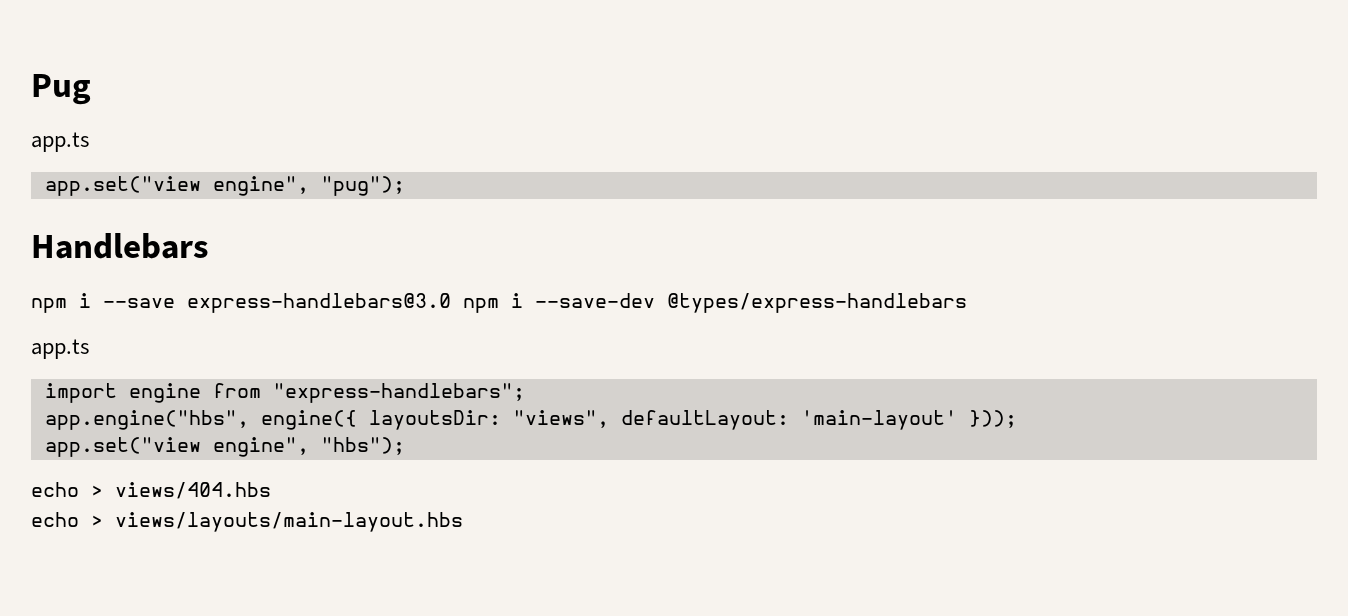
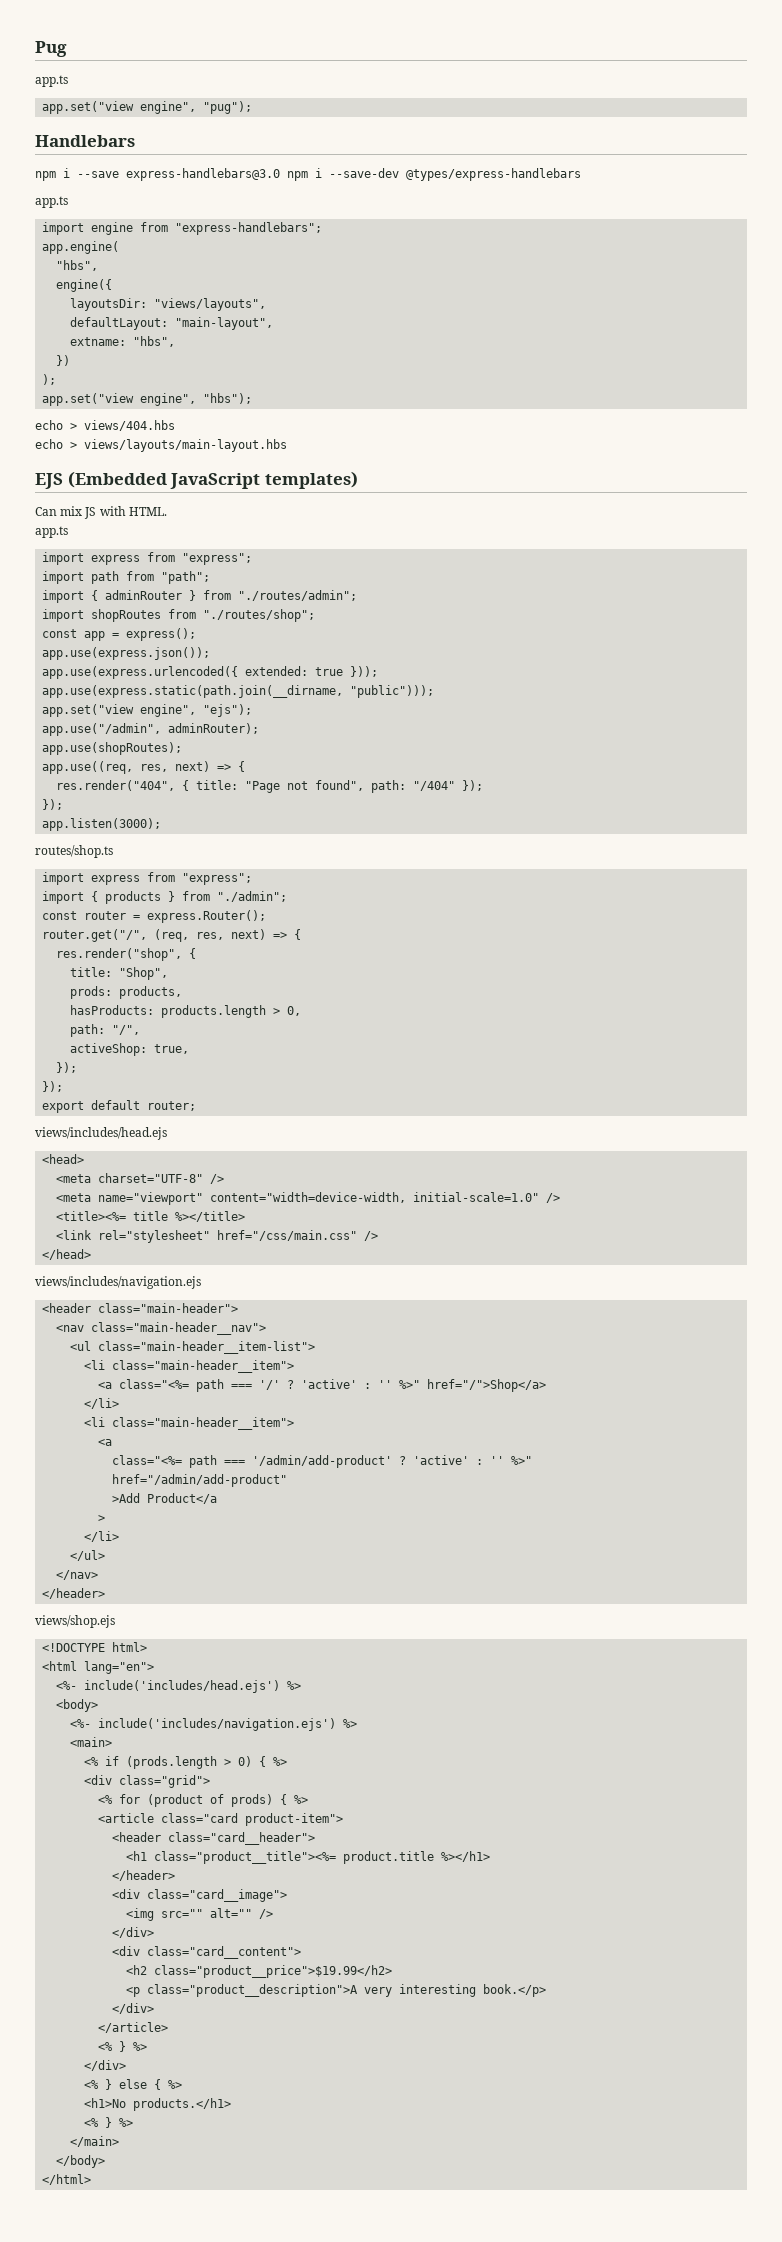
- app.engine("hbs", engine({ layoutsDir: "views", defaultLayout: 'main-layout' }));
+ app.engine(
+ "hbs",
+ engine({
+ layoutsDir: "views/layouts",
+ defaultLayout: "main-layout",
+ extname: "hbs",
+ })
+ );
+ EJS (Embedded JavaScript templates)
+ Can mix JS with HTML.
+ app.ts
+ import express from "express";
+ import path from "path";
+ import { adminRouter } from "./routes/admin";
+ import shopRoutes from "./routes/shop";
+ const app = express();
+ app.use(express.json());
+ app.use(express.urlencoded({ extended: true }));
+ app.use(express.static(path.join(__dirname, "public")));
+ app.set("view engine", "ejs");
+ app.use("/admin", adminRouter);
+ app.use(shopRoutes);
+ app.use((req, res, next) => {
+ res.render("404", { title: "Page not found", path: "/404" });
+ });
+ app.listen(3000);
+ routes/shop.ts
+ import express from "express";
+ import { products } from "./admin";
+ const router = express.Router();
+ router.get("/", (req, res, next) => {
+ res.render("shop", {
+ title: "Shop",
+ prods: products,
+ hasProducts: products.length > 0,
+ path: "/",
+ activeShop: true,
+ });
+ });
+ export default router;
+ views/includes/head.ejs
+ <head>
+ <meta charset="UTF-8" />
+ <meta name="viewport" content="width=device-width, initial-scale=1.0" />
+ <title><%= title %></title>
+ <link rel="stylesheet" href="/css/main.css" />
+ </head>
+ views/includes/navigation.ejs
+ <header class="main-header">
+ <nav class="main-header__nav">
+ <ul class="main-header__item-list">
+ <li class="main-header__item">
+ <a class="<%= path === '/' ? 'active' : '' %>" href="/">Shop</a>
+ </li>
+ <li class="main-header__item">
+ <a
+ class="<%= path === '/admin/add-product' ? 'active' : '' %>"
+ href="/admin/add-product"
+ >Add Product</a
+ >
+ </li>
+ </ul>
+ </nav>
+ </header>
+ views/shop.ejs
+ <!DOCTYPE html>
+ <html lang="en">
+ <%- include('includes/head.ejs') %>
+ <body>
+ <%- include('includes/navigation.ejs') %>
+ <main>
+ <% if (prods.length > 0) { %>
+ <div class="grid">
+ <% for (product of prods) { %>
+ <article class="card product-item">
+ <header class="card__header">
+ <h1 class="product__title"><%= product.title %></h1>
+ </header>
+ <div class="card__image">
+ <img src="" alt="" />
+ </div>
+ <div class="card__content">
+ <h2 class="product__price">$19.99</h2>
+ <p class="product__description">A very interesting book.</p>
+ </div>
+ </article>
+ <% } %>
+ </div>
+ <% } else { %>
+ <h1>No products.</h1>
+ <% } %>
+ </main>
+ </body>
+ </html>

